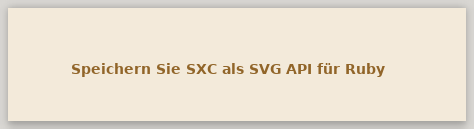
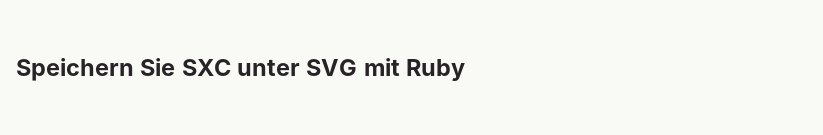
- Speichern Sie SXC als SVG API für Ruby
+ Speichern Sie SXC unter SVG mit Ruby

